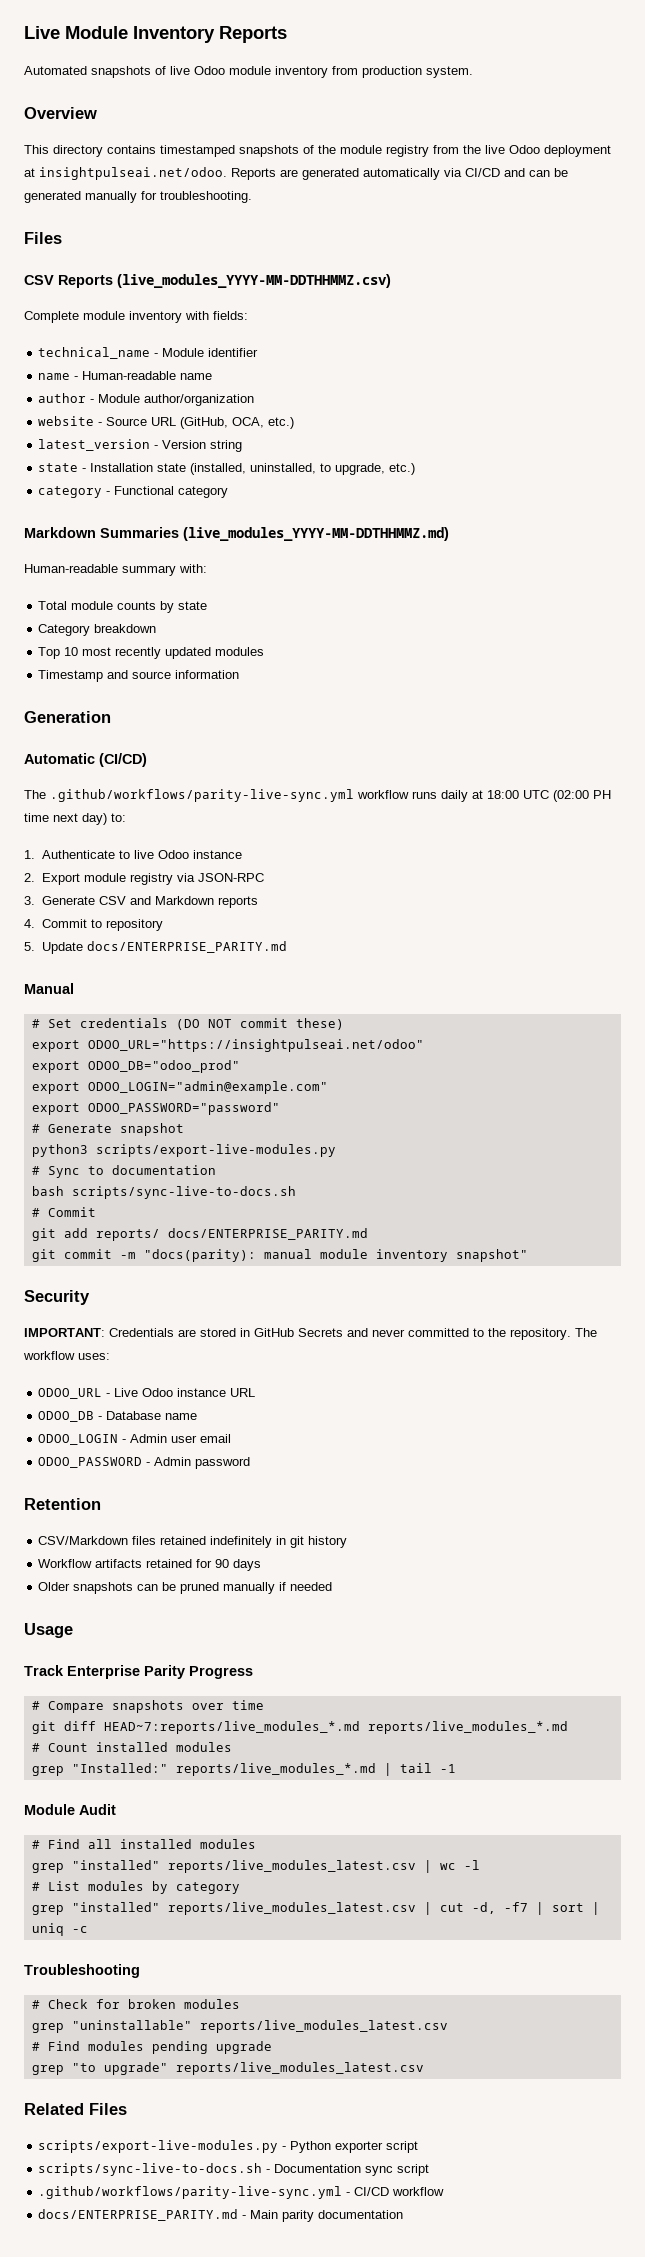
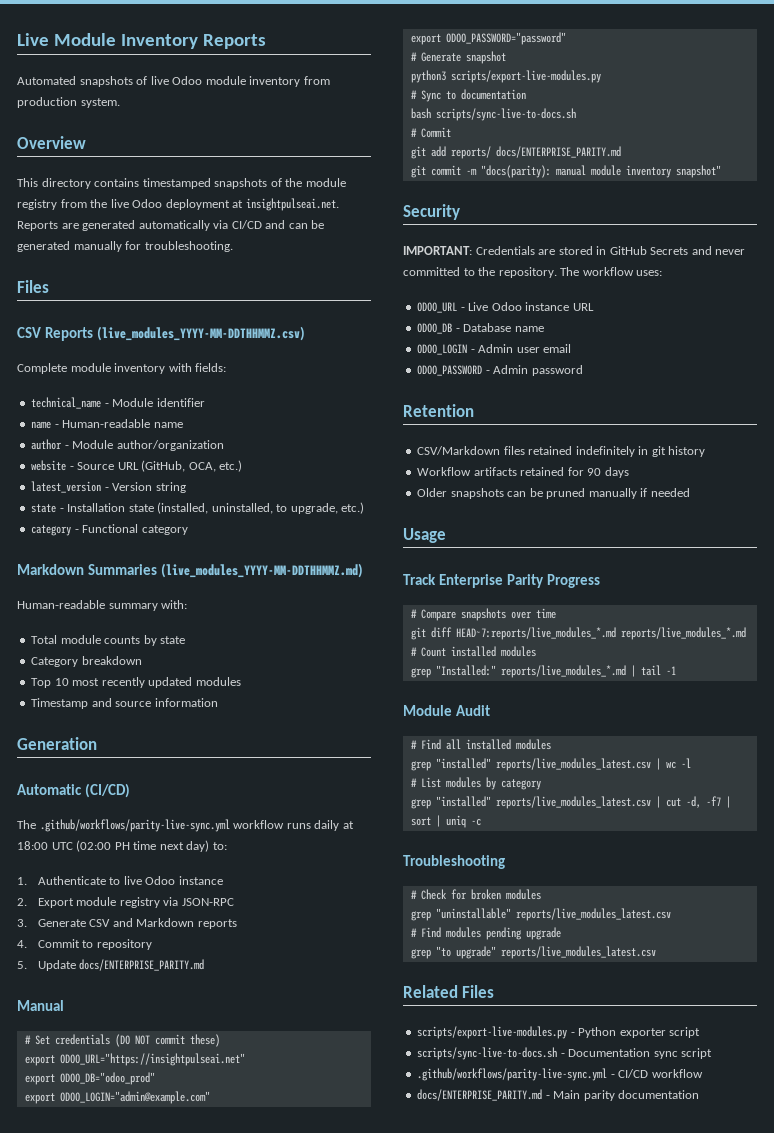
- This directory contains timestamped snapshots of the module registry from the live Odoo deployment at insightpulseai.net/odoo. Reports are generated automatically via CI/CD and can be generated manually for troubleshooting.
+ This directory contains timestamped snapshots of the module registry from the live Odoo deployment at insightpulseai.net. Reports are generated automatically via CI/CD and can be generated manually for troubleshooting.
- export ODOO_URL="https://insightpulseai.net/odoo"
+ export ODOO_URL="https://insightpulseai.net"

